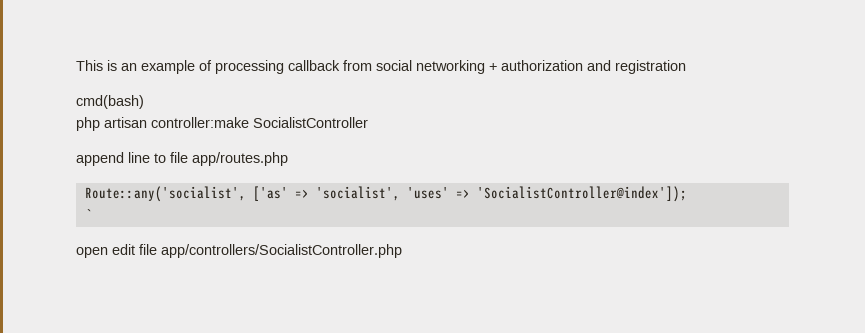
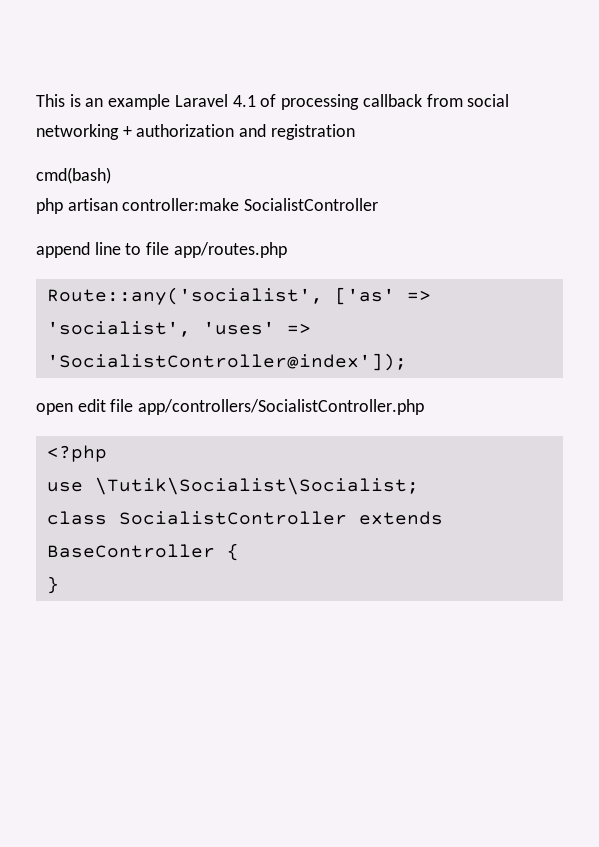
- This is an example of processing callback from social networking + authorization and registration
+ This is an example Laravel 4.1 of processing callback from social networking + authorization and registration
- `
+ <?php
+ use \Tutik\Socialist\Socialist;
+ class SocialistController extends BaseController {
+ }

